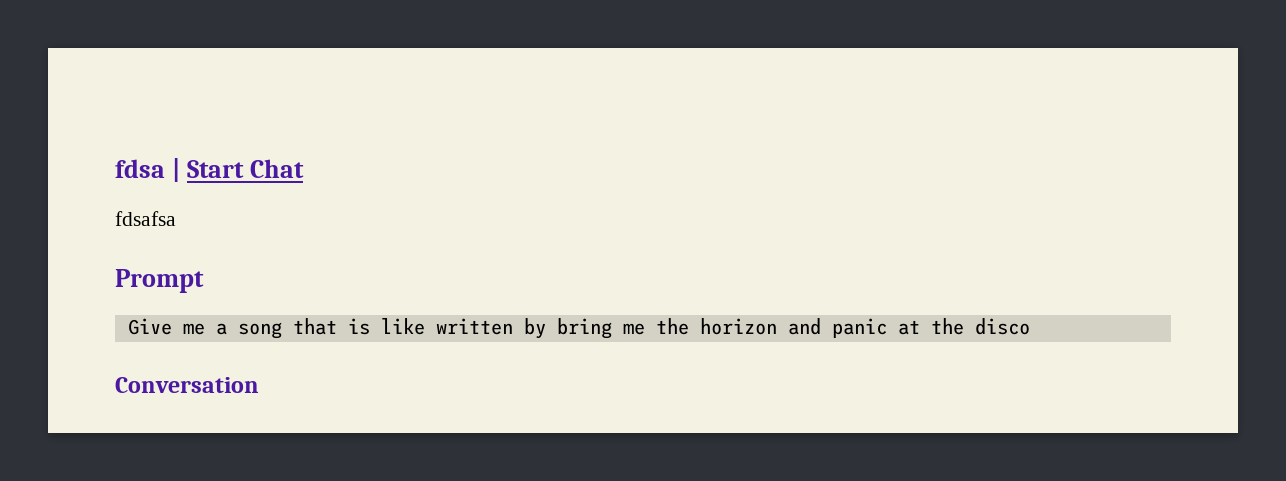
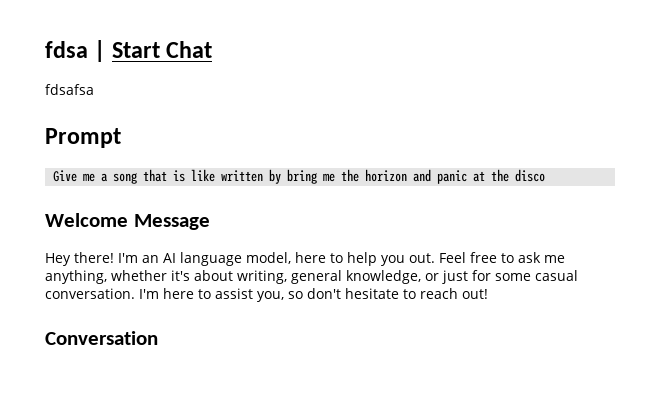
+ Welcome Message
+ Hey there! I'm an AI language model, here to help you out. Feel free to ask me anything, whether it's about writing, general knowledge, or just for some casual conversation. I'm here to assist you, so don't hesitate to reach out!

